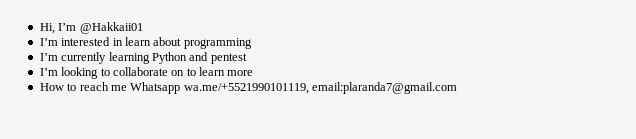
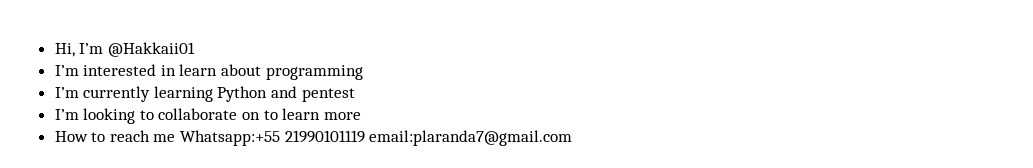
- How to reach me Whatsapp wa.me/+5521990101119, email:plaranda7@gmail.com
+ How to reach me Whatsapp:+55 21990101119 email:plaranda7@gmail.com

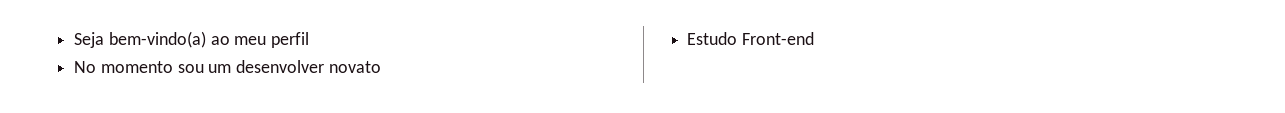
- Hi, I’m @Hakkaii01
- I’m interested in learn about programming
- I’m currently learning Python and pentest
- I’m looking to collaborate on to learn more
- How to reach me Whatsapp:+55 21990101119 email:plaranda7@gmail.com
+ Seja bem-vindo(a) ao meu perfil
+ No momento sou um desenvolver novato
+ Estudo Front-end

